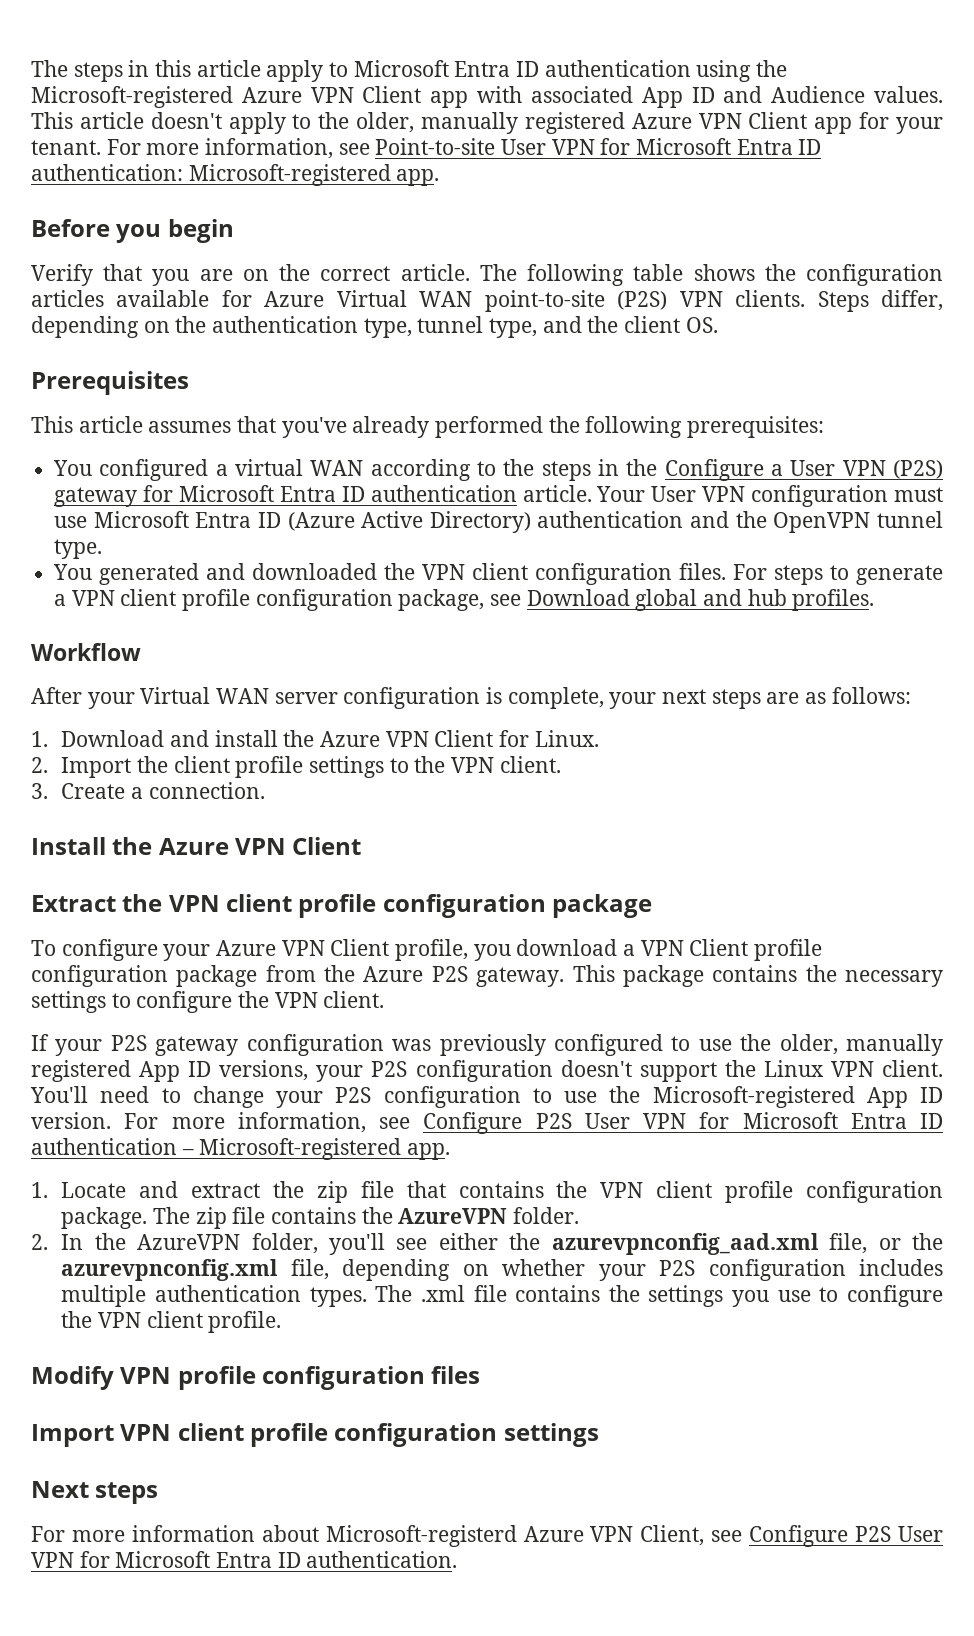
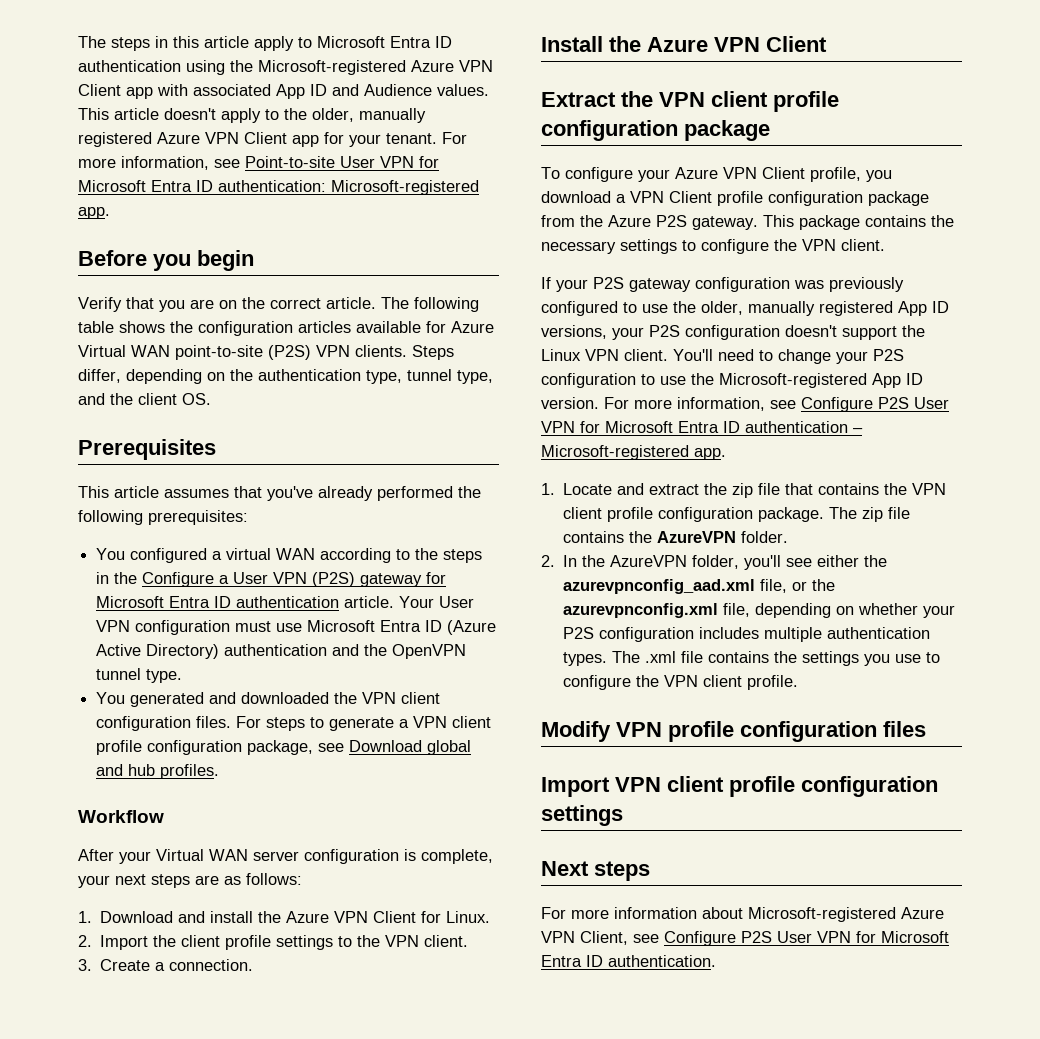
- For more information about Microsoft-registerd Azure VPN Client, see Configure P2S User VPN for Microsoft Entra ID authentication.
+ For more information about Microsoft-registered Azure VPN Client, see Configure P2S User VPN for Microsoft Entra ID authentication.

